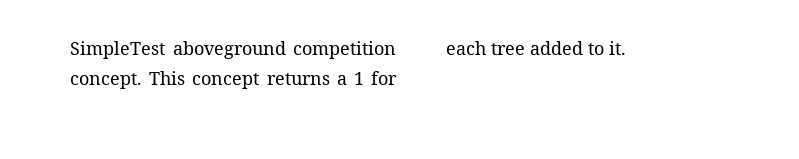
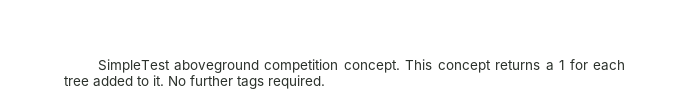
+ No further tags required.

